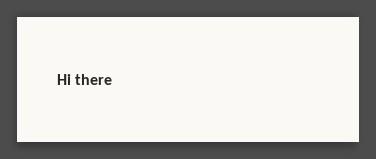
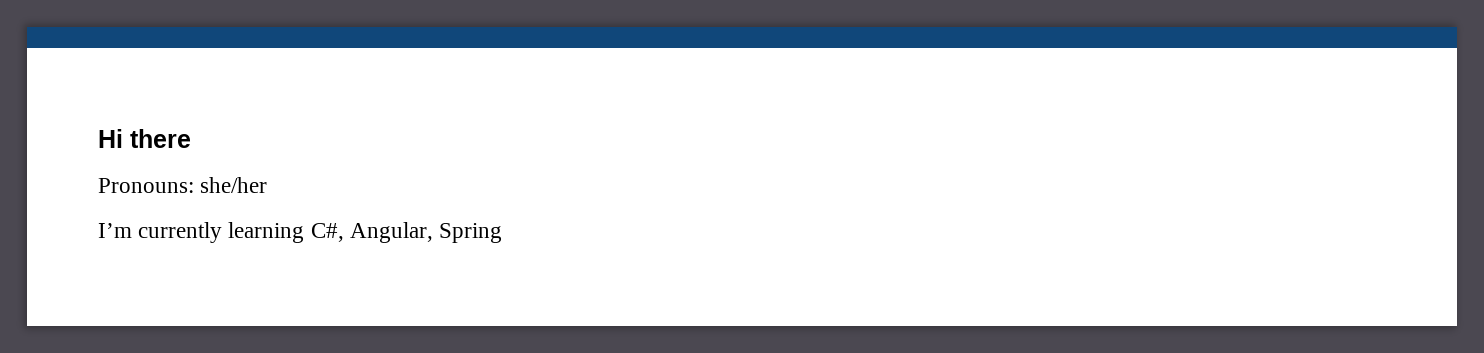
+ Pronouns: she/her
+ I’m currently learning C#, Angular, Spring

